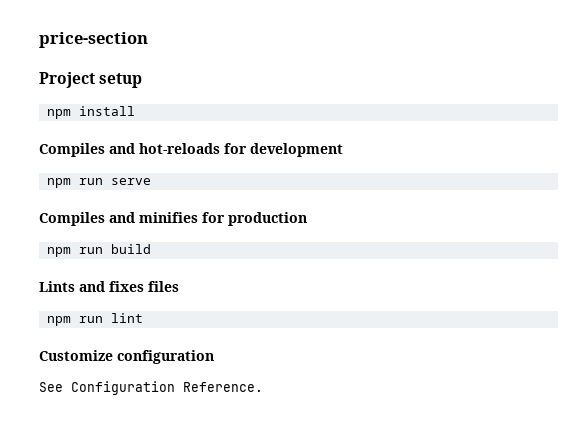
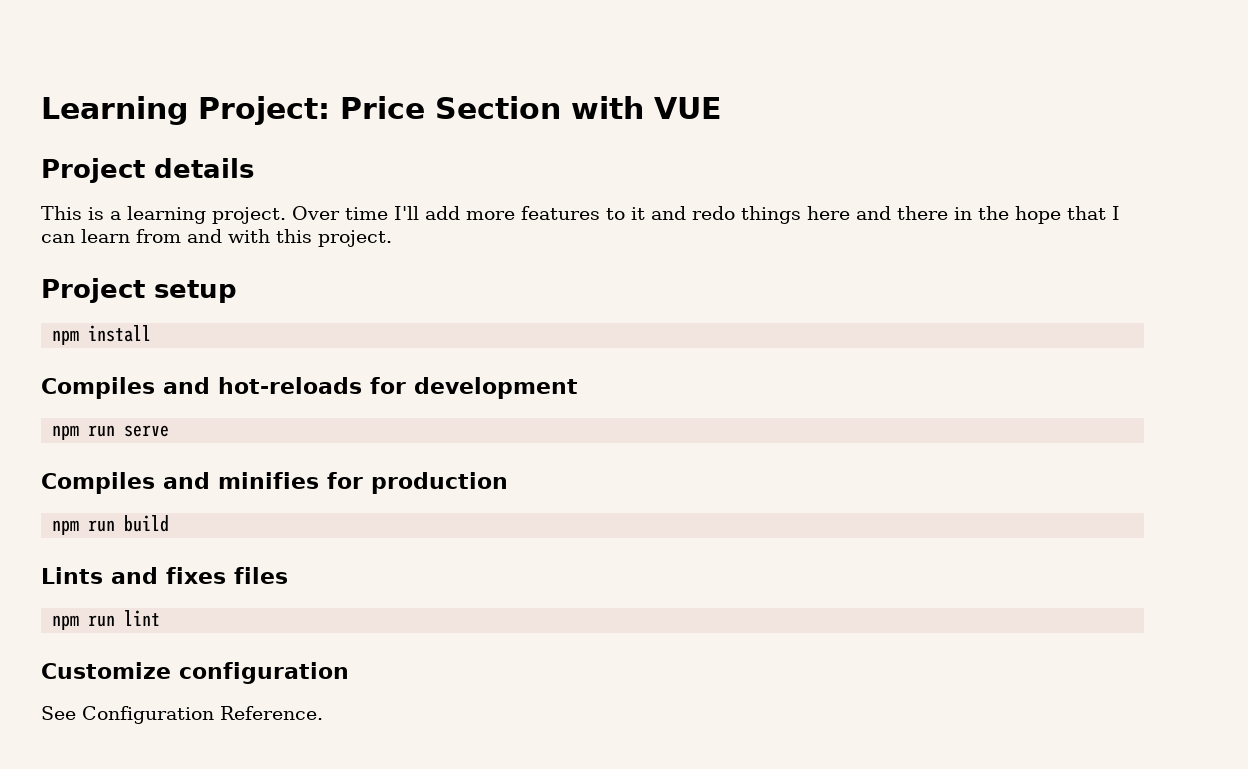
- price-section
+ Learning Project: Price Section with VUE
+ Project details
+ This is a learning project. Over time I'll add more features to it and redo things here and there in the hope that I can learn from and with this project.

